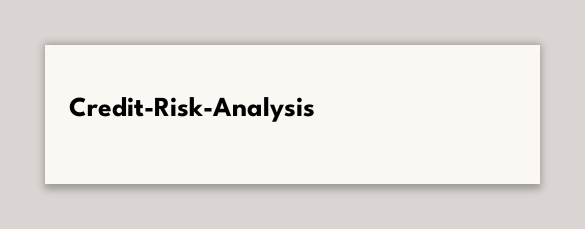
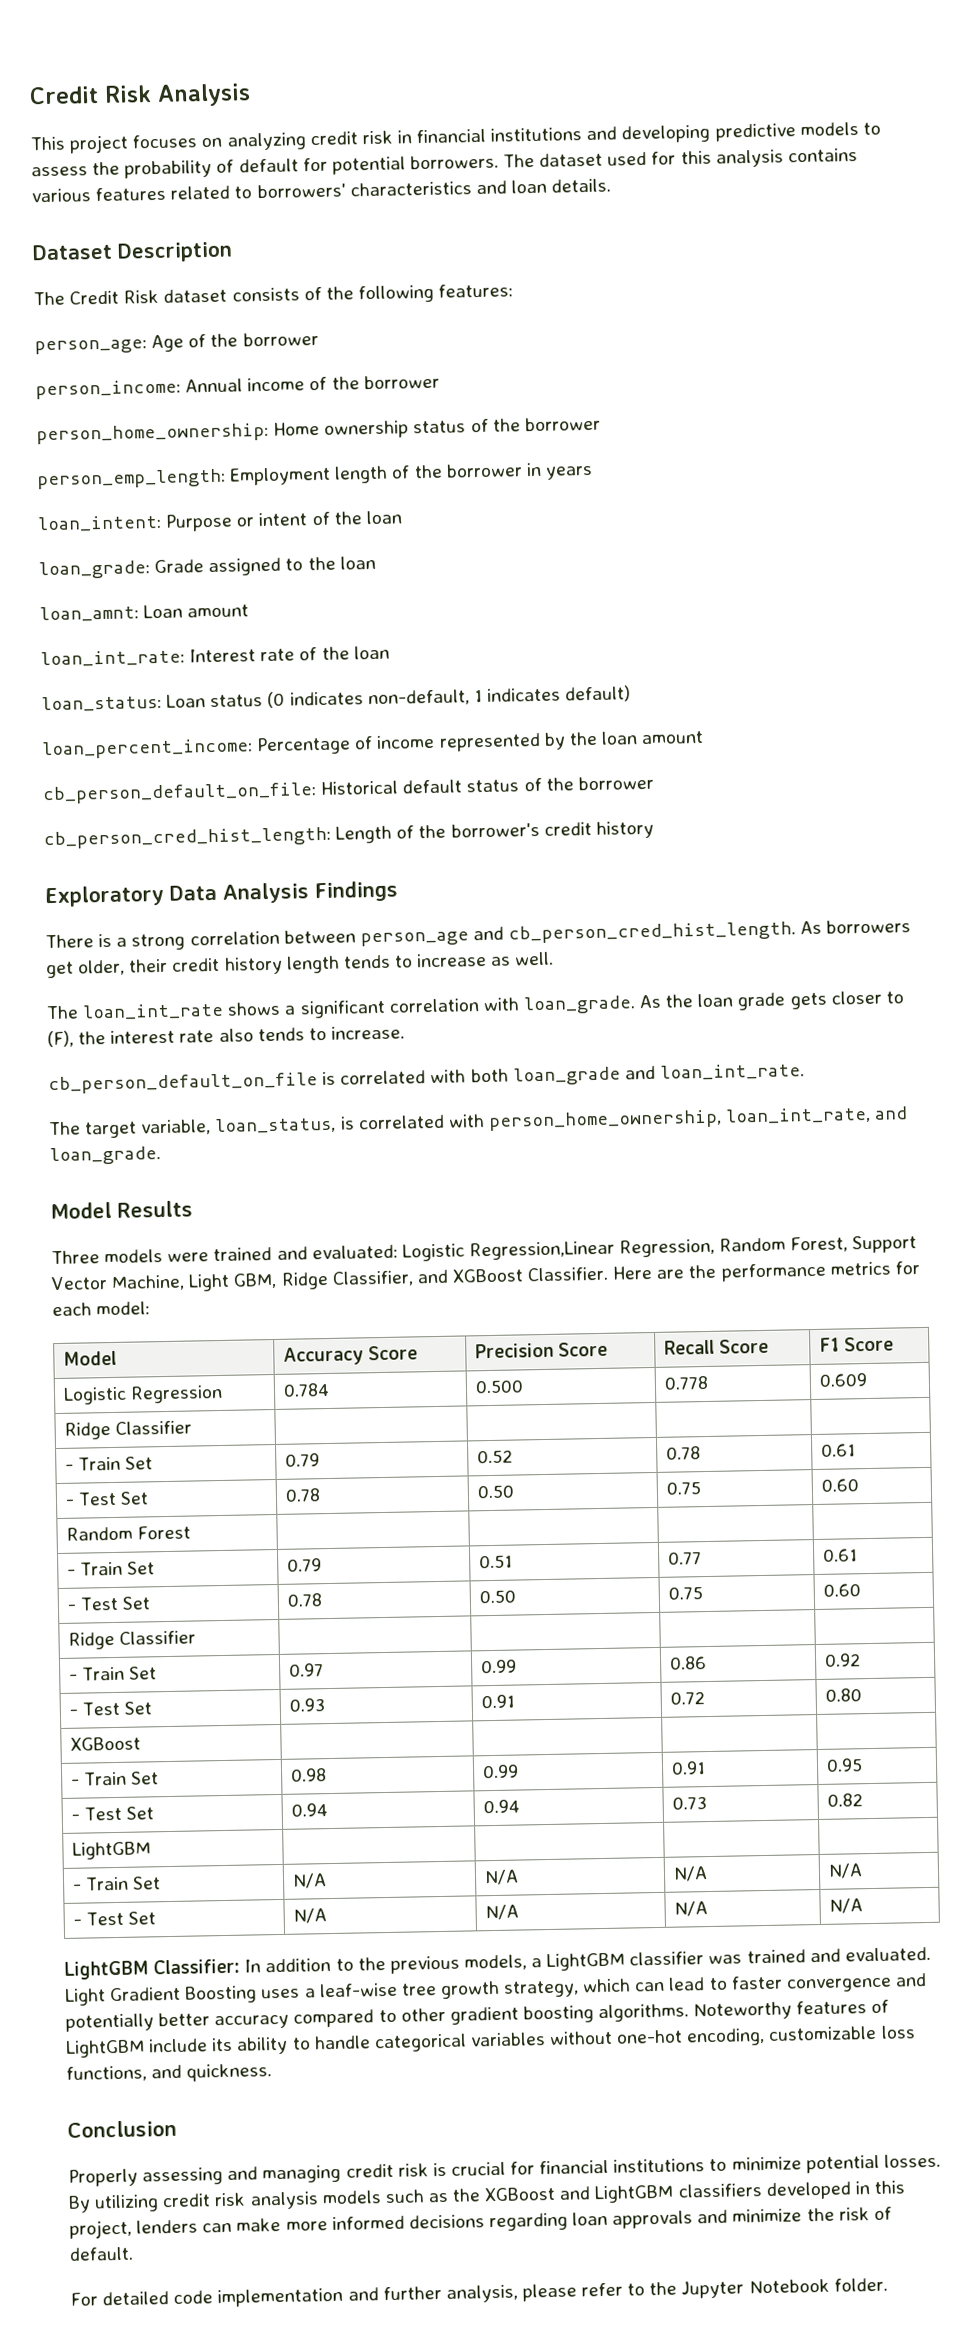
- Credit-Risk-Analysis
+ Credit Risk Analysis
+ This project focuses on analyzing credit risk in financial institutions and developing predictive models to assess the probability of default for potential borrowers. The dataset used for this analysis contains various features related to borrowers' characteristics and loan details.
+ Dataset Description
+ The Credit Risk dataset consists of the following features:
+ person_age: Age of the borrower
+ person_income: Annual income of the borrower
+ person_home_ownership: Home ownership status of the borrower
+ person_emp_length: Employment length of the borrower in years
+ loan_intent: Purpose or intent of the loan
+ loan_grade: Grade assigned to the loan
+ loan_amnt: Loan amount
+ loan_int_rate: Interest rate of the loan
+ loan_status: Loan status (0 indicates non-default, 1 indicates default)
+ loan_percent_income: Percentage of income represented by the loan amount
+ cb_person_default_on_file: Historical default status of the borrower
+ cb_person_cred_hist_length: Length of the borrower's credit history
+ Exploratory Data Analysis Findings
+ There is a strong correlation between person_age and cb_person_cred_hist_length. As borrowers get older, their credit history length tends to increase as well.
+ The loan_int_rate shows a significant correlation with loan_grade. As the loan grade gets closer to (F), the interest rate also tends to increase.
+ cb_person_default_on_file is correlated with both loan_grade and loan_int_rate.
+ The target variable, loan_status, is correlated with person_home_ownership, loan_int_rate, and loan_grade.
+ Model Results
+ Three models were trained and evaluated: Logistic Regression,Linear Regression, Random Forest, Support Vector Machine, Light GBM, Ridge Classifier, and XGBoost Classifier. Here are the performance metrics for each model:
+ Model | Accuracy Score | Precision Score | Recall Score | F1 Score
+ Logistic Regression | 0.784 | 0.500 | 0.778 | 0.609
+ Ridge Classifier | | | |
+ - Train Set | 0.79 | 0.52 | 0.78 | 0.61
+ - Test Set | 0.78 | 0.50 | 0.75 | 0.60
+ Random Forest | | | |
+ - Train Set | 0.79 | 0.51 | 0.77 | 0.61
+ - Test Set | 0.78 | 0.50 | 0.75 | 0.60
+ Ridge Classifier | | | |
+ - Train Set | 0.97 | 0.99 | 0.86 | 0.92
+ - Test Set | 0.93 | 0.91 | 0.72 | 0.80
+ XGBoost | | | |
+ - Train Set | 0.98 | 0.99 | 0.91 | 0.95
+ - Test Set | 0.94 | 0.94 | 0.73 | 0.82
+ LightGBM | | | |
+ - Train Set | N/A | N/A | N/A | N/A
+ - Test Set | N/A | N/A | N/A | N/A
+ LightGBM Classifier: In addition to the previous models, a LightGBM classifier was trained and evaluated. Light Gradient Boosting uses a leaf-wise tree growth strategy, which can lead to faster convergence and potentially better accuracy compared to other gradient boosting algorithms. Noteworthy features of LightGBM include its ability to handle categorical variables without one-hot encoding, customizable loss functions, and quickness.
+ Conclusion
+ Properly assessing and managing credit risk is crucial for financial institutions to minimize potential losses. By utilizing credit risk analysis models such as the XGBoost and LightGBM classifiers developed in this project, lenders can make more informed decisions regarding loan approvals and minimize the risk of default.
+ For detailed code implementation and further analysis, please refer to the Jupyter Notebook folder.

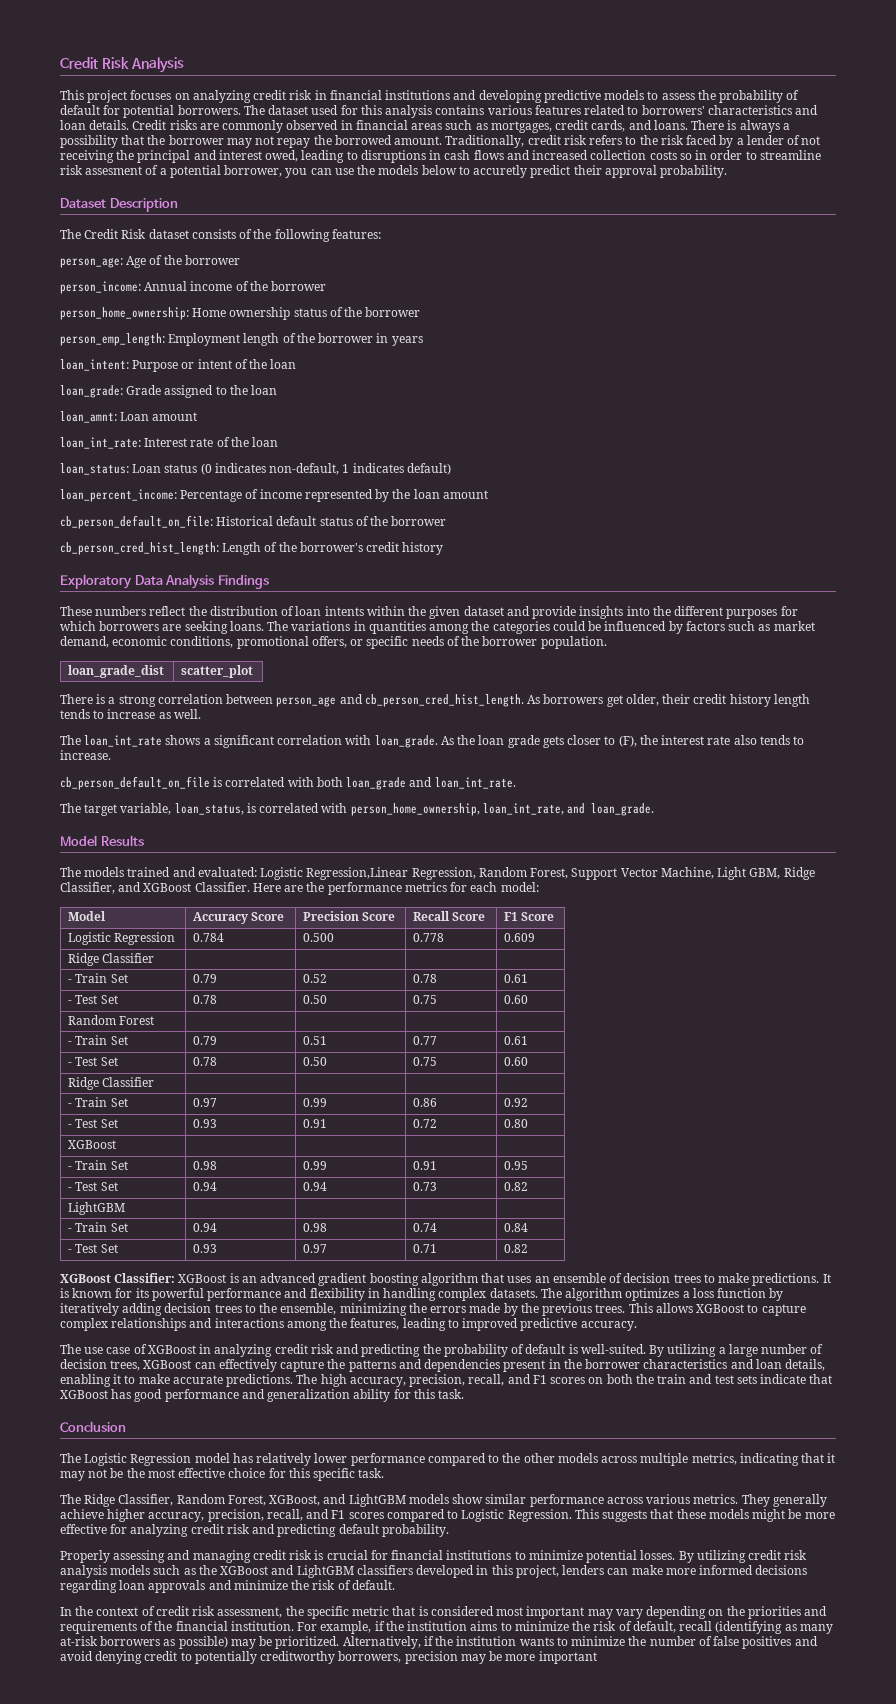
+ Credit risks are commonly observed in financial areas such as mortgages, credit cards, and loans. There is always a possibility that the borrower may not repay the borrowed amount. Traditionally, credit risk refers to the risk faced by a lender of not receiving the principal and interest owed, leading to disruptions in cash flows and increased collection costs so in order to streamline risk assesment of a potential borrower, you can use the models below to accuretly predict their approval probability.
+ These numbers reflect the distribution of loan intents within the given dataset and provide insights into the different purposes for which borrowers are seeking loans. The variations in quantities among the categories could be influenced by factors such as market demand, economic conditions, promotional offers, or specific needs of the borrower population.
+ loan_grade_dist | scatter_plot
- Three models were trained and evaluated: Logistic Regression,Linear Regression, Random Forest, Support Vector Machine, Light GBM, Ridge Classifier, and XGBoost Classifier.
+ The models trained and evaluated: Logistic Regression,Linear Regression, Random Forest, Support Vector Machine, Light GBM, Ridge Classifier, and XGBoost Classifier.
- - Train Set | N/A | N/A | N/A | N/A
- - Test Set | N/A | N/A | N/A | N/A
- LightGBM Classifier: In addition to the previous models, a LightGBM classifier was trained and evaluated. Light Gradient Boosting uses a leaf-wise tree growth strategy, which can lead to faster convergence and potentially better accuracy compared to other gradient boosting algorithms. Noteworthy features of LightGBM include its ability to handle categorical variables without one-hot encoding, customizable loss functions, and quickness.
+ - Train Set | 0.94 | 0.98 | 0.74 | 0.84
+ - Test Set | 0.93 | 0.97 | 0.71 | 0.82
+ XGBoost Classifier: XGBoost is an advanced gradient boosting algorithm that uses an ensemble of decision trees to make predictions. It is known for its powerful performance and flexibility in handling complex datasets. The algorithm optimizes a loss function by iteratively adding decision trees to the ensemble, minimizing the errors made by the previous trees. This allows XGBoost to capture complex relationships and interactions among the features, leading to improved predictive accuracy.
+ The use case of XGBoost in analyzing credit risk and predicting the probability of default is well-suited. By utilizing a large number of decision trees, XGBoost can effectively capture the patterns and dependencies present in the borrower characteristics and loan details, enabling it to make accurate predictions. The high accuracy, precision, recall, and F1 scores on both the train and test sets indicate that XGBoost has good performance and generalization ability for this task.
  Conclusion
+ The Logistic Regression model has relatively lower performance compared to the other models across multiple metrics, indicating that it may not be the most effective choice for this specific task.
+ The Ridge Classifier, Random Forest, XGBoost, and LightGBM models show similar performance across various metrics. They generally achieve higher accuracy, precision, recall, and F1 scores compared to Logistic Regression. This suggests that these models might be more effective for analyzing credit risk and predicting default probability.
- For detailed code implementation and further analysis, please refer to the Jupyter Notebook folder.
+ In the context of credit risk assessment, the specific metric that is considered most important may vary depending on the priorities and requirements of the financial institution. For example, if the institution aims to minimize the risk of default, recall (identifying as many at-risk borrowers as possible) may be prioritized. Alternatively, if the institution wants to minimize the number of false positives and avoid denying credit to potentially creditworthy borrowers, precision may be more important

